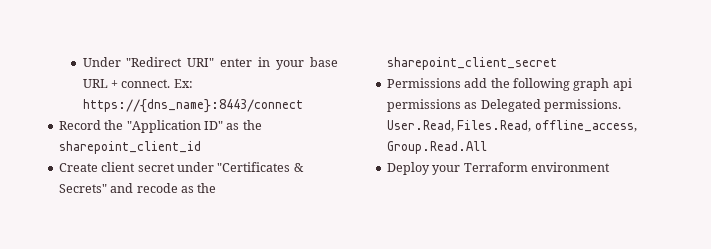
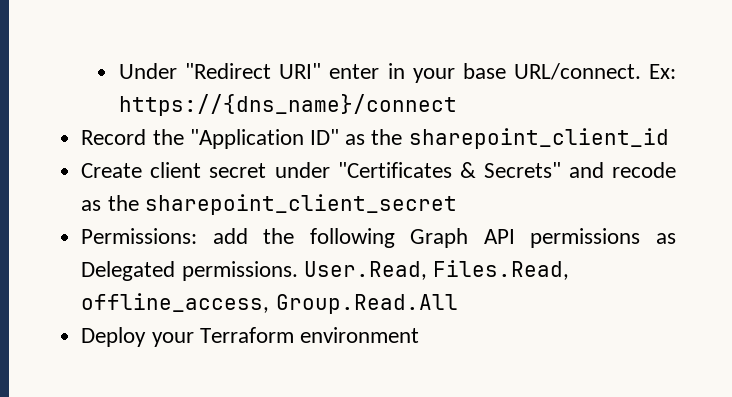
- Under "Redirect URI" enter in your base URL + connect. Ex: https://{dns_name}:8443/connect
+ Under "Redirect URI" enter in your base URL/connect. Ex: https://{dns_name}/connect
- Permissions add the following graph api permissions as Delegated permissions.
+ Permissions: add the following Graph API permissions as Delegated permissions.

